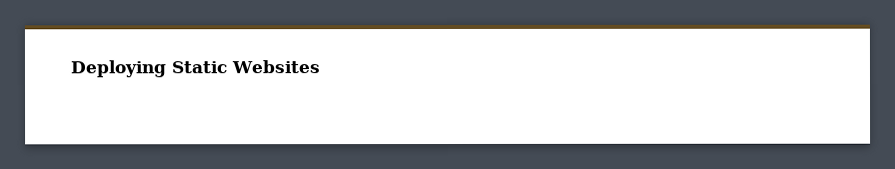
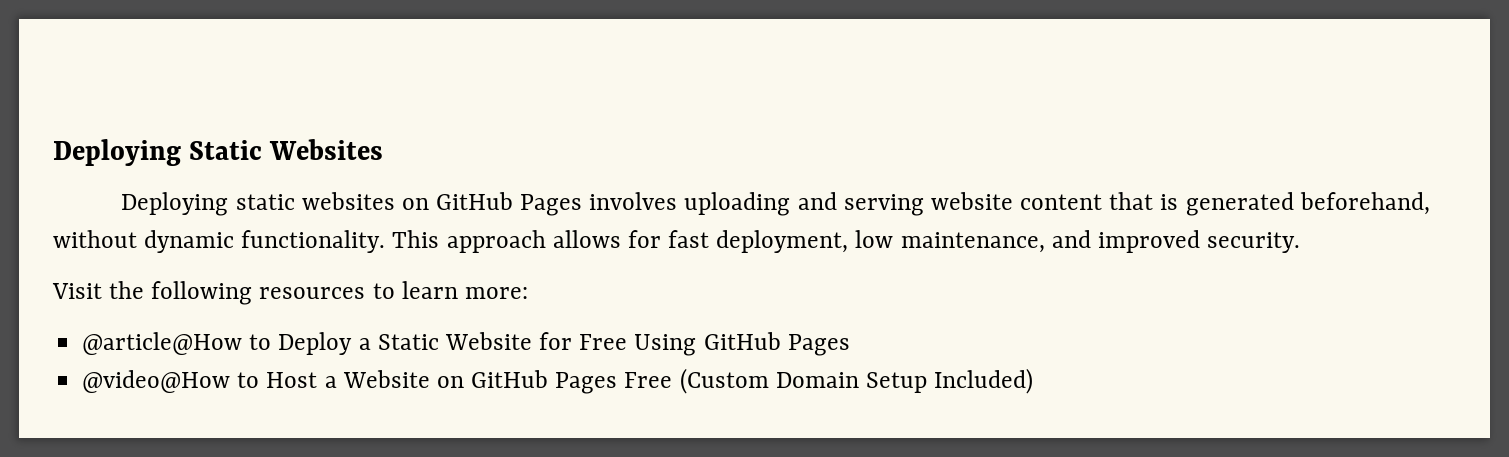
+ Deploying static websites on GitHub Pages involves uploading and serving website content that is generated beforehand, without dynamic functionality. This approach allows for fast deployment, low maintenance, and improved security.
+ Visit the following resources to learn more:
+ @article@How to Deploy a Static Website for Free Using GitHub Pages
+ @video@How to Host a Website on GitHub Pages Free (Custom Domain Setup Included)

